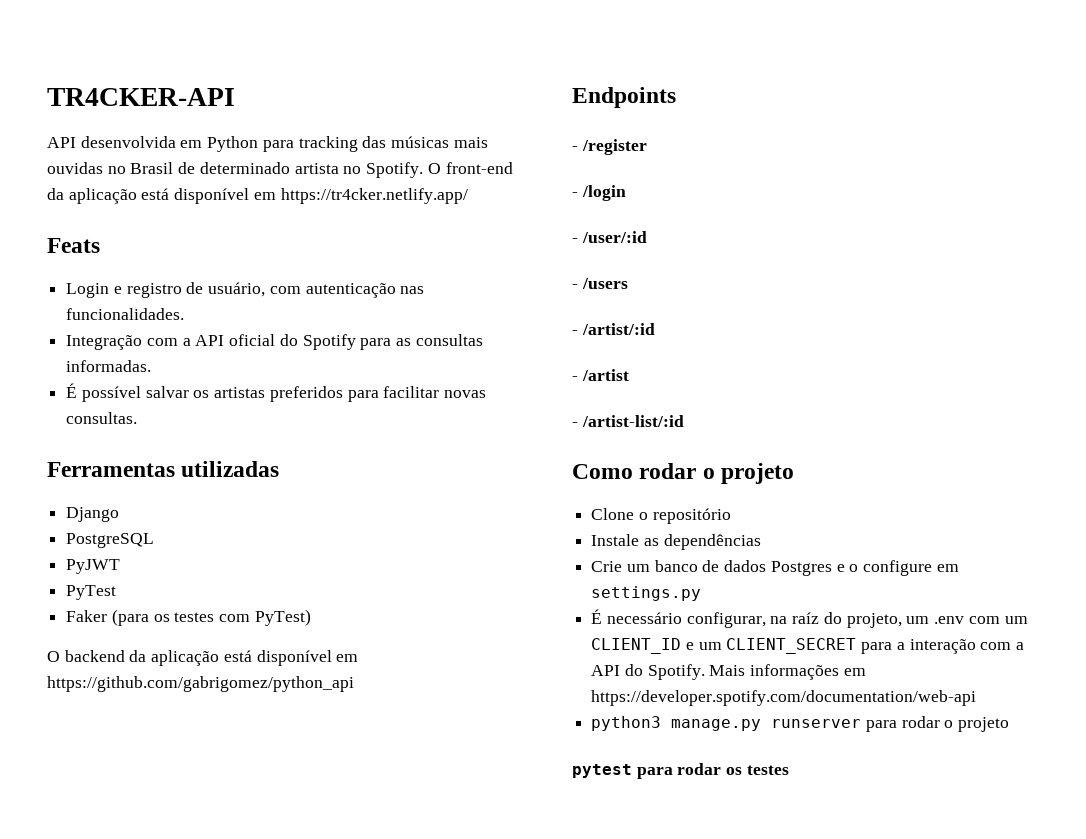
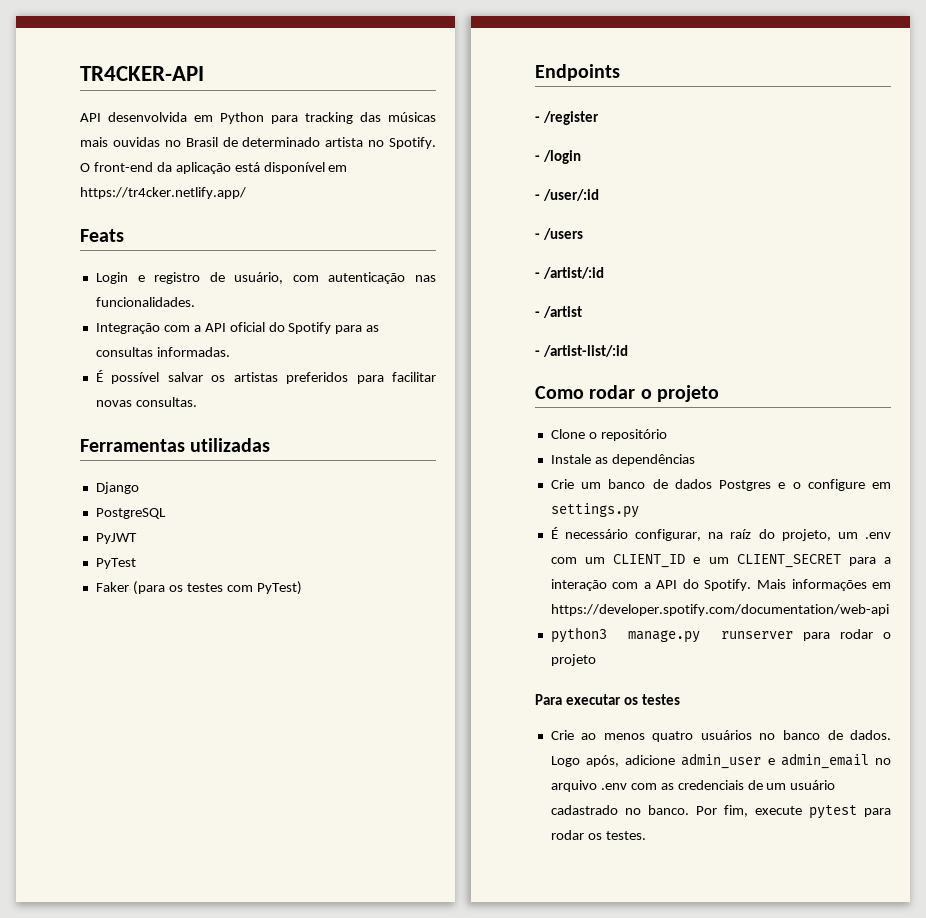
- O backend da aplicação está disponível em https://github.com/gabrigomez/python_api
- pytest para rodar os testes
+ Para executar os testes
+ Crie ao menos quatro usuários no banco de dados. Logo após, adicione admin_user e admin_email no arquivo .env com as credenciais de um usuário cadastrado no banco. Por fim, execute pytest para rodar os testes.

